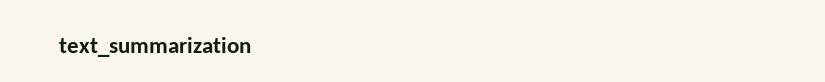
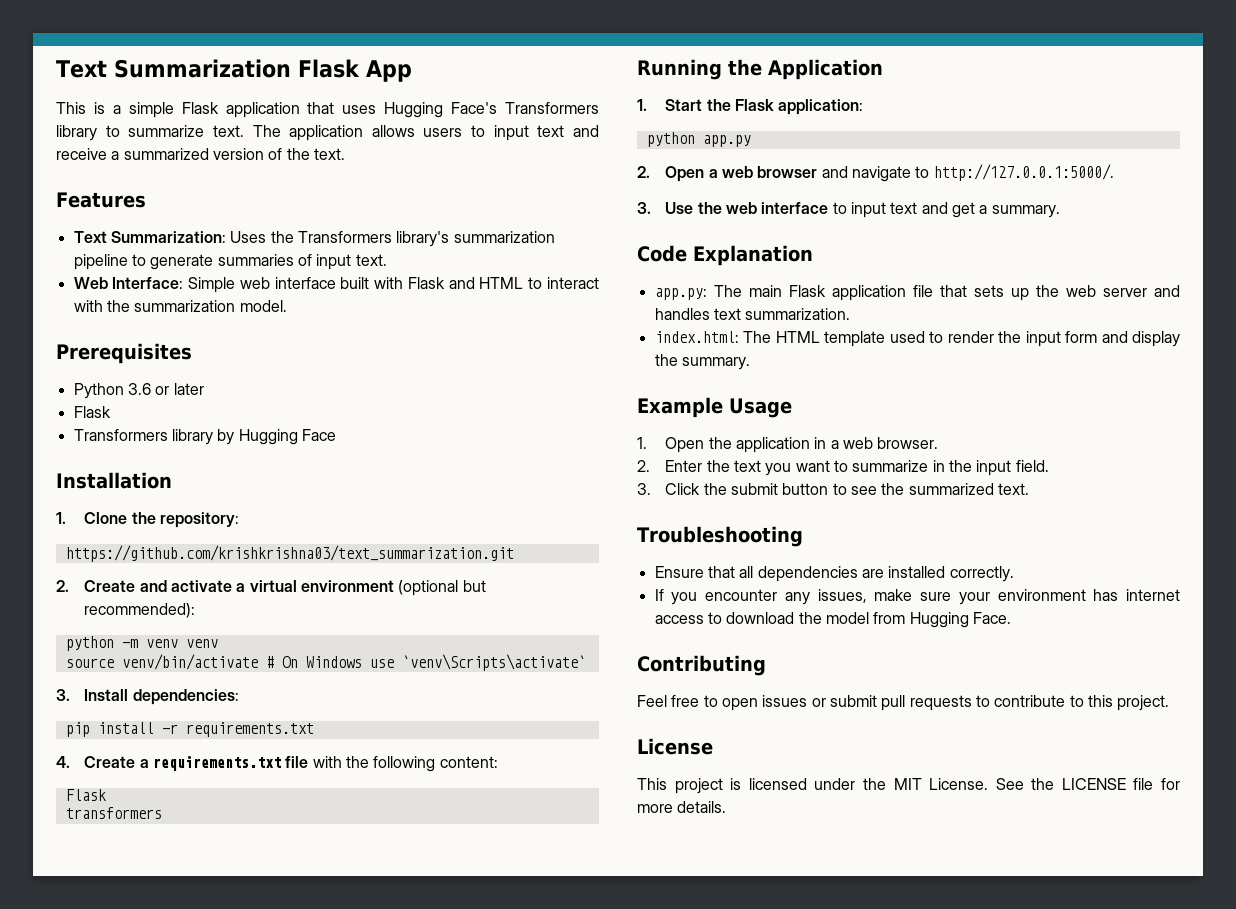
- text_summarization
+ Text Summarization Flask App
+ This is a simple Flask application that uses Hugging Face's Transformers library to summarize text. The application allows users to input text and receive a summarized version of the text.
+ Features
+ Text Summarization: Uses the Transformers library's summarization pipeline to generate summaries of input text.
+ Web Interface: Simple web interface built with Flask and HTML to interact with the summarization model.
+ Prerequisites
+ Python 3.6 or later
+ Flask
+ Transformers library by Hugging Face
+ Installation
+ 1. Clone the repository:
+ https://github.com/krishkrishna03/text_summarization.git
+ 2. Create and activate a virtual environment (optional but recommended):
+ python -m venv venv
+ source venv/bin/activate # On Windows use `venv\Scripts\activate`
+ 3. Install dependencies:
+ pip install -r requirements.txt
+ 4. Create a requirements.txt file with the following content:
+ Flask
+ transformers
+ Running the Application
+ 1. Start the Flask application:
+ python app.py
+ 2. Open a web browser and navigate to http://127.0.0.1:5000/.
+ 3. Use the web interface to input text and get a summary.
+ Code Explanation
+ app.py: The main Flask application file that sets up the web server and handles text summarization.
+ index.html: The HTML template used to render the input form and display the summary.
+ Example Usage
+ 1. Open the application in a web browser.
+ 2. Enter the text you want to summarize in the input field.
+ 3. Click the submit button to see the summarized text.
+ Troubleshooting
+ Ensure that all dependencies are installed correctly.
+ If you encounter any issues, make sure your environment has internet access to download the model from Hugging Face.
+ Contributing
+ Feel free to open issues or submit pull requests to contribute to this project.
+ License
+ This project is licensed under the MIT License. See the LICENSE file for more details.

